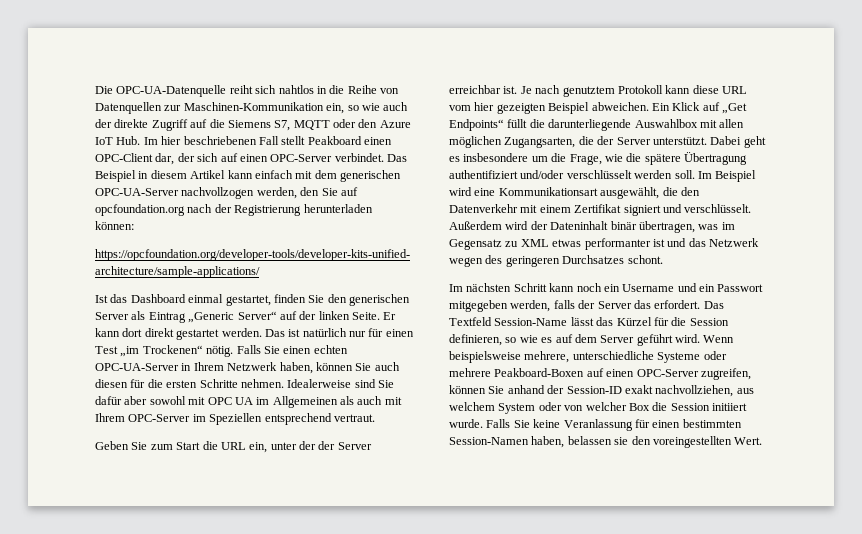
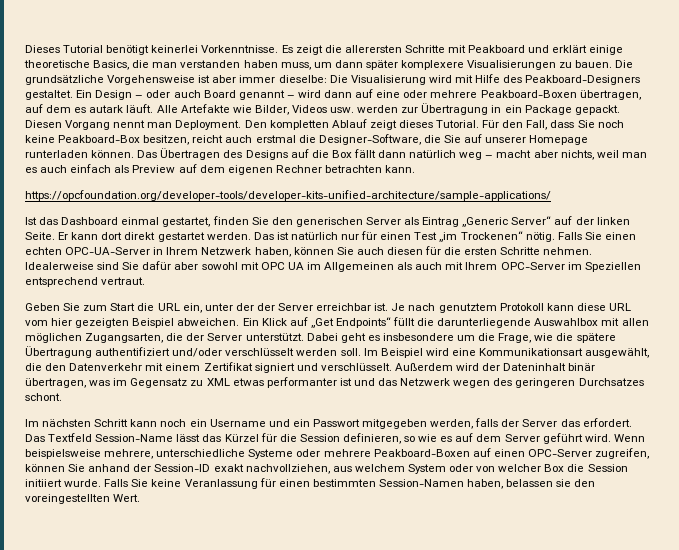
- Die OPC-UA-Datenquelle reiht sich nahtlos in die Reihe von Datenquellen zur Maschinen-Kommunikation ein, so wie auch der direkte Zugriff auf die Siemens S7, MQTT oder den Azure IoT Hub. Im hier beschriebenen Fall stellt Peakboard einen OPC-Client dar, der sich auf einen OPC-Server verbindet. Das Beispiel in diesem Artikel kann einfach mit dem generischen OPC-UA-Server nachvollzogen werden, den Sie auf opcfoundation.org nach der Registrierung herunterladen können:
+ Dieses Tutorial benötigt keinerlei Vorkenntnisse. Es zeigt die allerersten Schritte mit Peakboard und erklärt einige theoretische Basics, die man verstanden haben muss, um dann später komplexere Visualisierungen zu bauen. Die grundsätzliche Vorgehensweise ist aber immer dieselbe: Die Visualisierung wird mit Hilfe des Peakboard-Designers gestaltet. Ein Design – oder auch Board genannt – wird dann auf eine oder mehrere Peakboard-Boxen übertragen, auf dem es autark läuft. Alle Artefakte wie Bilder, Videos usw. werden zur Übertragung in ein Package gepackt. Diesen Vorgang nennt man Deployment. Den kompletten Ablauf zeigt dieses Tutorial. Für den Fall, dass Sie noch keine Peakboard-Box besitzen, reicht auch erstmal die Designer-Software, die Sie auf unserer Homepage runterladen können. Das Übertragen des Designs auf die Box fällt dann natürlich weg – macht aber nichts, weil man es auch einfach als Preview auf dem eigenen Rechner betrachten kann.

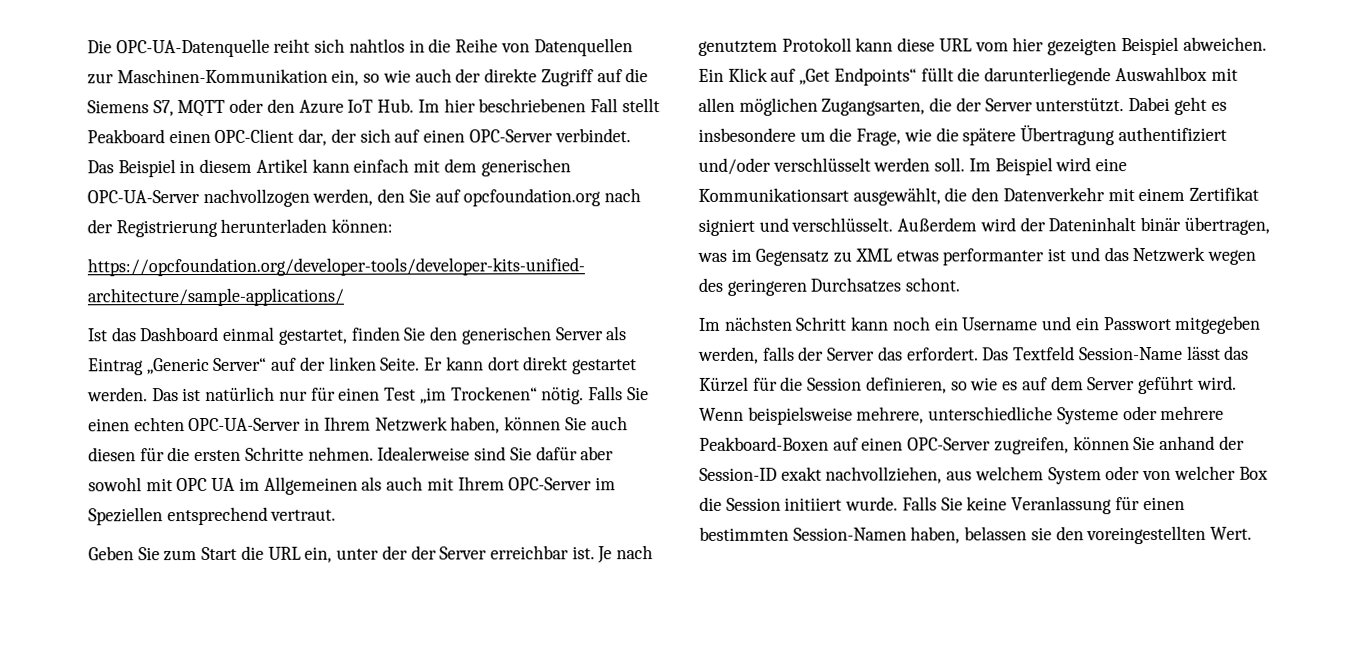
- Dieses Tutorial benötigt keinerlei Vorkenntnisse. Es zeigt die allerersten Schritte mit Peakboard und erklärt einige theoretische Basics, die man verstanden haben muss, um dann später komplexere Visualisierungen zu bauen. Die grundsätzliche Vorgehensweise ist aber immer dieselbe: Die Visualisierung wird mit Hilfe des Peakboard-Designers gestaltet. Ein Design – oder auch Board genannt – wird dann auf eine oder mehrere Peakboard-Boxen übertragen, auf dem es autark läuft. Alle Artefakte wie Bilder, Videos usw. werden zur Übertragung in ein Package gepackt. Diesen Vorgang nennt man Deployment. Den kompletten Ablauf zeigt dieses Tutorial. Für den Fall, dass Sie noch keine Peakboard-Box besitzen, reicht auch erstmal die Designer-Software, die Sie auf unserer Homepage runterladen können. Das Übertragen des Designs auf die Box fällt dann natürlich weg – macht aber nichts, weil man es auch einfach als Preview auf dem eigenen Rechner betrachten kann.
+ Die OPC-UA-Datenquelle reiht sich nahtlos in die Reihe von Datenquellen zur Maschinen-Kommunikation ein, so wie auch der direkte Zugriff auf die Siemens S7, MQTT oder den Azure IoT Hub. Im hier beschriebenen Fall stellt Peakboard einen OPC-Client dar, der sich auf einen OPC-Server verbindet. Das Beispiel in diesem Artikel kann einfach mit dem generischen OPC-UA-Server nachvollzogen werden, den Sie auf opcfoundation.org nach der Registrierung herunterladen können:

